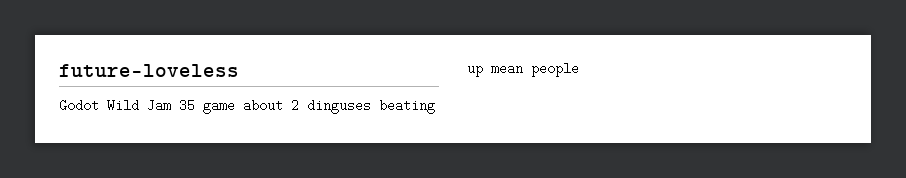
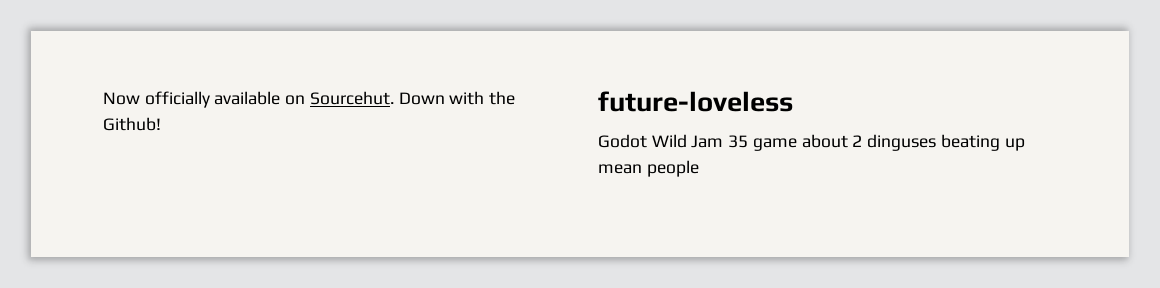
+ Now officially available on Sourcehut. Down with the Github!

